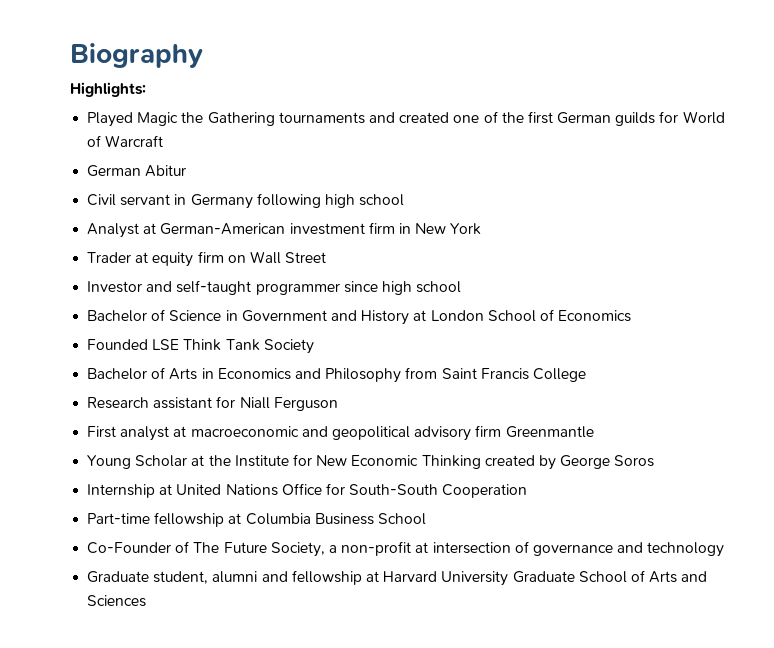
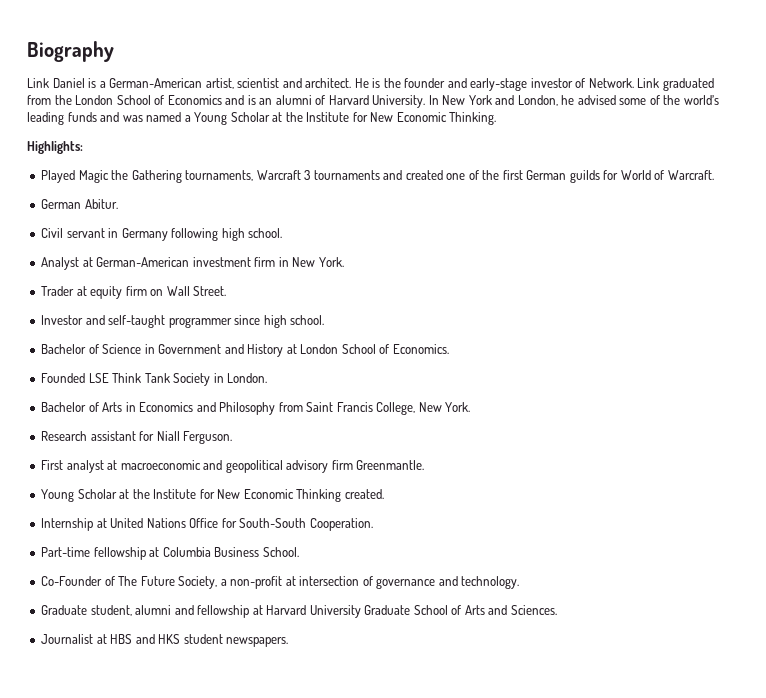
+ Link Daniel is a German-American artist, scientist and architect. He is the founder and early-stage investor of Network. Link graduated from the London School of Economics and is an alumni of Harvard University. In New York and London, he advised some of the world’s leading funds and was named a Young Scholar at the Institute for New Economic Thinking.
- Played Magic the Gathering tournaments and created one of the first German guilds for World of Warcraft
- German Abitur
+ Played Magic the Gathering tournaments, Warcraft 3 tournaments and created one of the first German guilds for World of Warcraft.
+ German Abitur.
- Civil servant in Germany following high school
+ Civil servant in Germany following high school.
- Analyst at German-American investment firm in New York
+ Analyst at German-American investment firm in New York.
- Trader at equity firm on Wall Street
+ Trader at equity firm on Wall Street.
- Investor and self-taught programmer since high school
+ Investor and self-taught programmer since high school.
- Bachelor of Science in Government and History at London School of Economics
+ Bachelor of Science in Government and History at London School of Economics.
- Founded LSE Think Tank Society
+ Founded LSE Think Tank Society in London.
- Bachelor of Arts in Economics and Philosophy from Saint Francis College
+ Bachelor of Arts in Economics and Philosophy from Saint Francis College, New York.
- Research assistant for Niall Ferguson
+ Research assistant for Niall Ferguson.
- First analyst at macroeconomic and geopolitical advisory firm Greenmantle
+ First analyst at macroeconomic and geopolitical advisory firm Greenmantle.
- Young Scholar at the Institute for New Economic Thinking created by George Soros
+ Young Scholar at the Institute for New Economic Thinking created.
- Internship at United Nations Office for South-South Cooperation
+ Internship at United Nations Office for South-South Cooperation.
- Part-time fellowship at Columbia Business School
+ Part-time fellowship at Columbia Business School.
- Co-Founder of The Future Society, a non-profit at intersection of governance and technology
+ Co-Founder of The Future Society, a non-profit at intersection of governance and technology.
- Graduate student, alumni and fellowship at Harvard University Graduate School of Arts and Sciences
+ Graduate student, alumni and fellowship at Harvard University Graduate School of Arts and Sciences.
+ Journalist at HBS and HKS student newspapers.

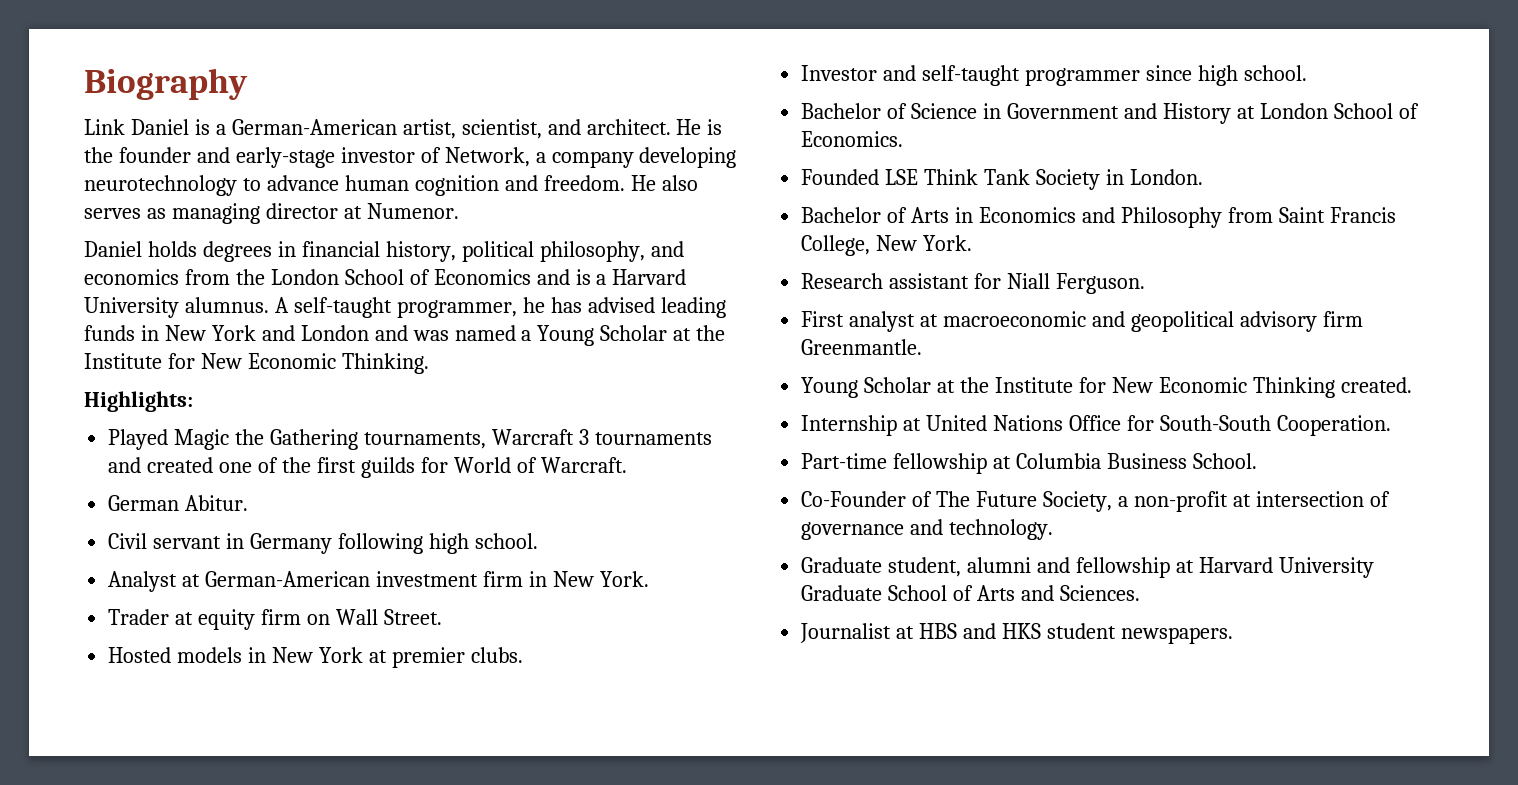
- Link Daniel is a German-American artist, scientist and architect.
+ Link Daniel is a German-American artist, scientist, and architect.
- He is the founder and early-stage investor of Network. Link graduated from the London School of Economics and is an alumni of Harvard University. In New York and London, he advised some of the world’s leading funds and was named a Young Scholar at the Institute for New Economic Thinking.
+ He is the founder and early-stage investor of Network, a company developing neurotechnology to advance human cognition and freedom. He also serves as managing director at Numenor.
+ Daniel holds degrees in financial history, political philosophy, and economics from the London School of Economics and is a Harvard University alumnus. A self-taught programmer, he has advised leading funds in New York and London and was named a Young Scholar at the Institute for New Economic Thinking.
- Played Magic the Gathering tournaments, Warcraft 3 tournaments and created one of the first German guilds for World of Warcraft.
+ Played Magic the Gathering tournaments, Warcraft 3 tournaments and created one of the first guilds for World of Warcraft.
+ Hosted models in New York at premier clubs.

